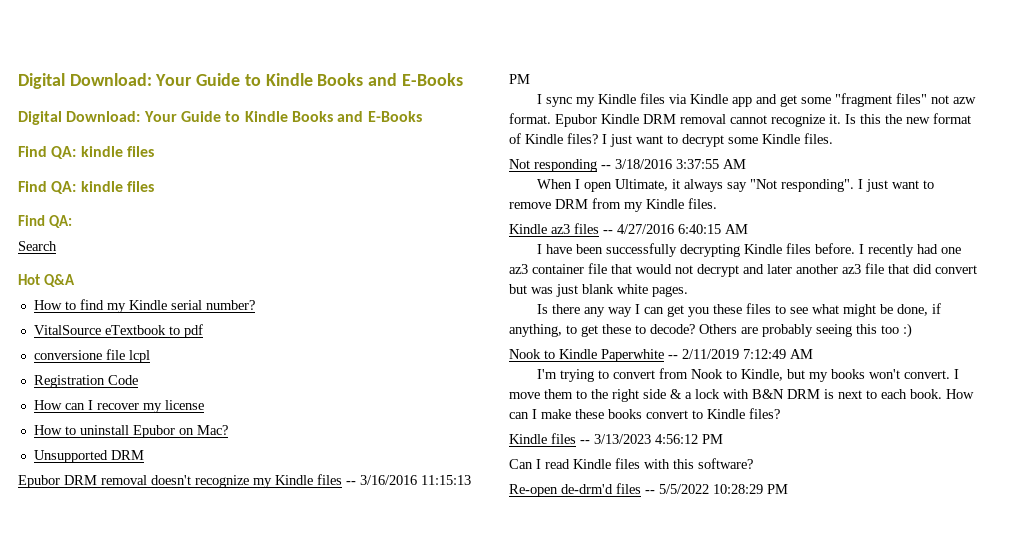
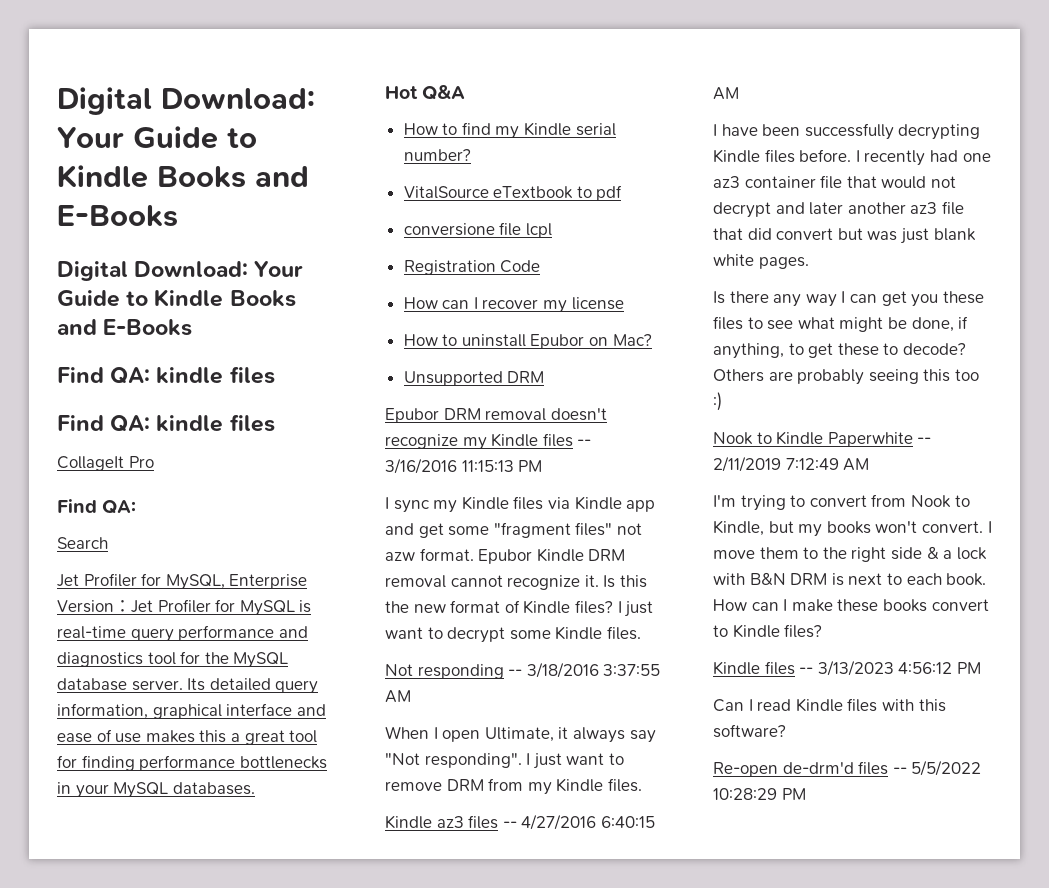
+ CollageIt Pro
+ Jet Profiler for MySQL, Enterprise Version：Jet Profiler for MySQL is real-time query performance and diagnostics tool for the MySQL database server. Its detailed query information, graphical interface and ease of use makes this a great tool for finding performance bottlenecks in your MySQL databases.

